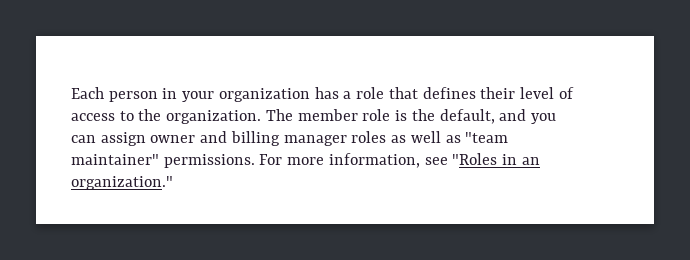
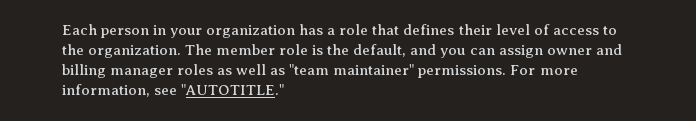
- For more information, see "Roles in an organization."
+ For more information, see "AUTOTITLE."

